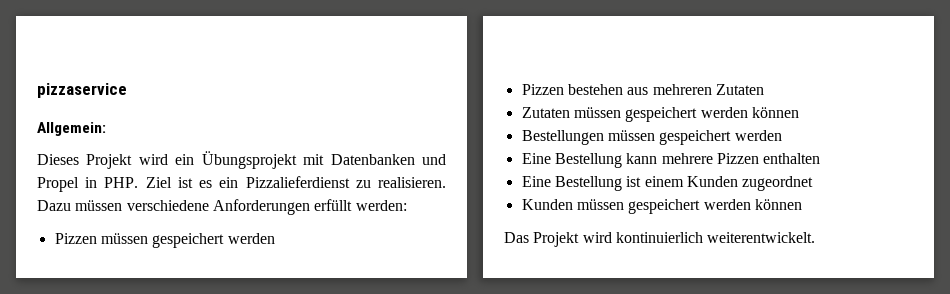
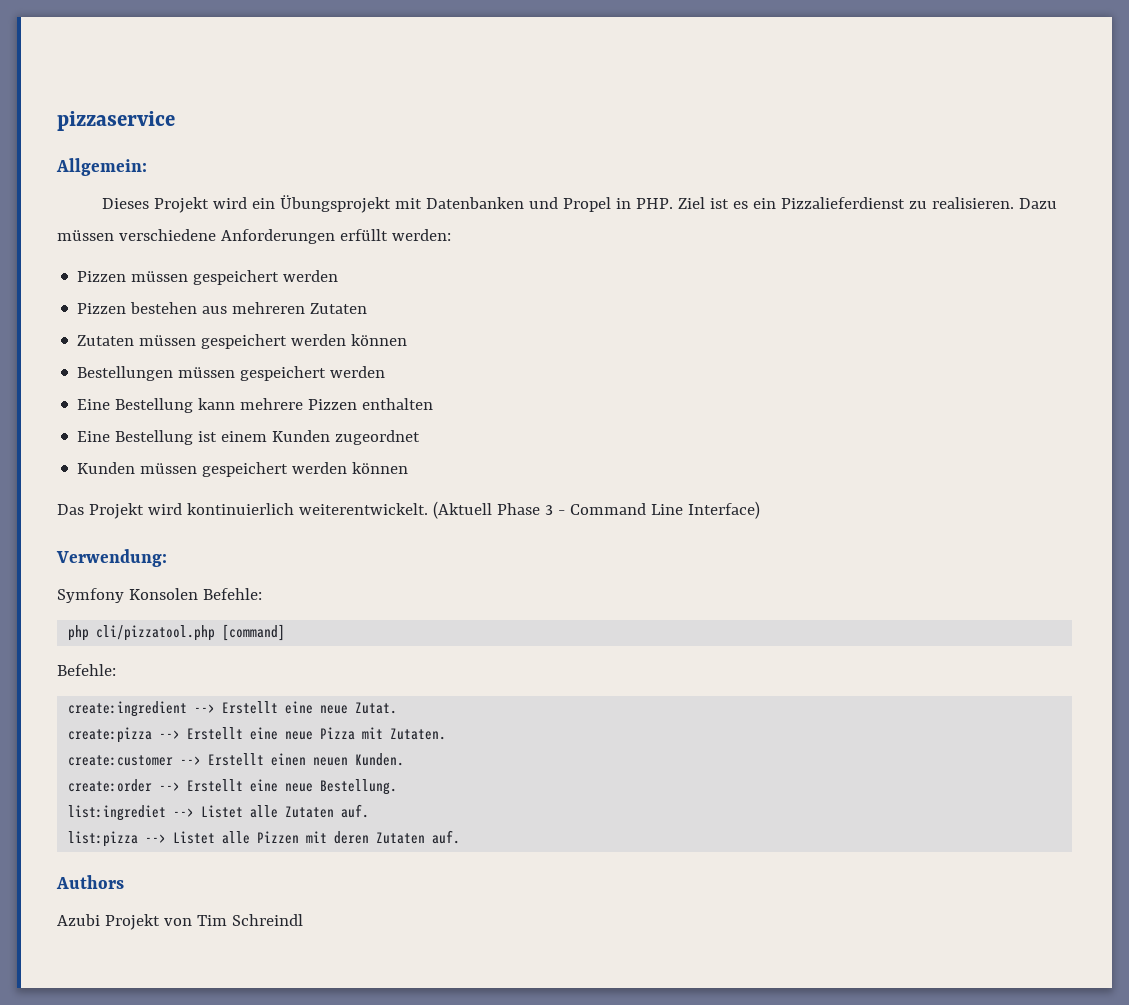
+ (Aktuell Phase 3 - Command Line Interface)
+ Verwendung:
+ Symfony Konsolen Befehle:
+ php cli/pizzatool.php [command]
+ Befehle:
+ create:ingredient --> Erstellt eine neue Zutat.
+ create:pizza --> Erstellt eine neue Pizza mit Zutaten.
+ create:customer --> Erstellt einen neuen Kunden.
+ create:order --> Erstellt eine neue Bestellung.
+ list:ingrediet --> Listet alle Zutaten auf.
+ list:pizza --> Listet alle Pizzen mit deren Zutaten auf.
+ Authors
+ Azubi Projekt von Tim Schreindl

